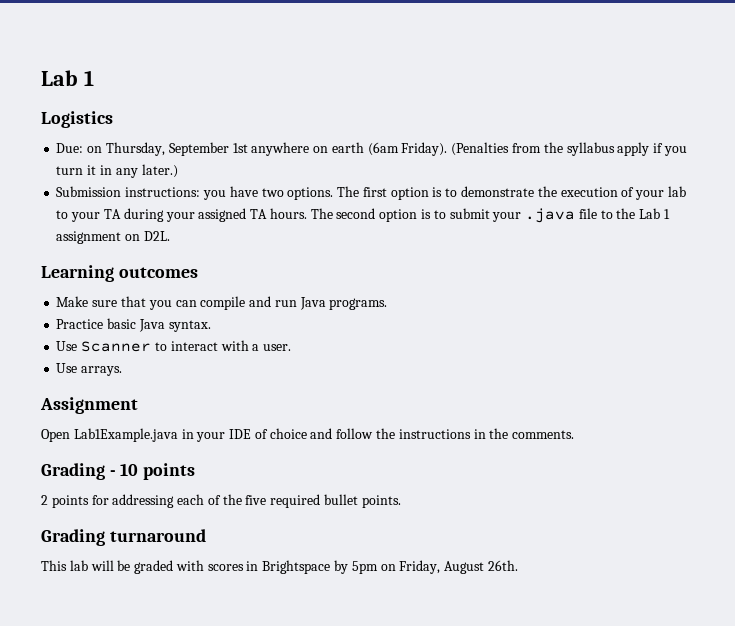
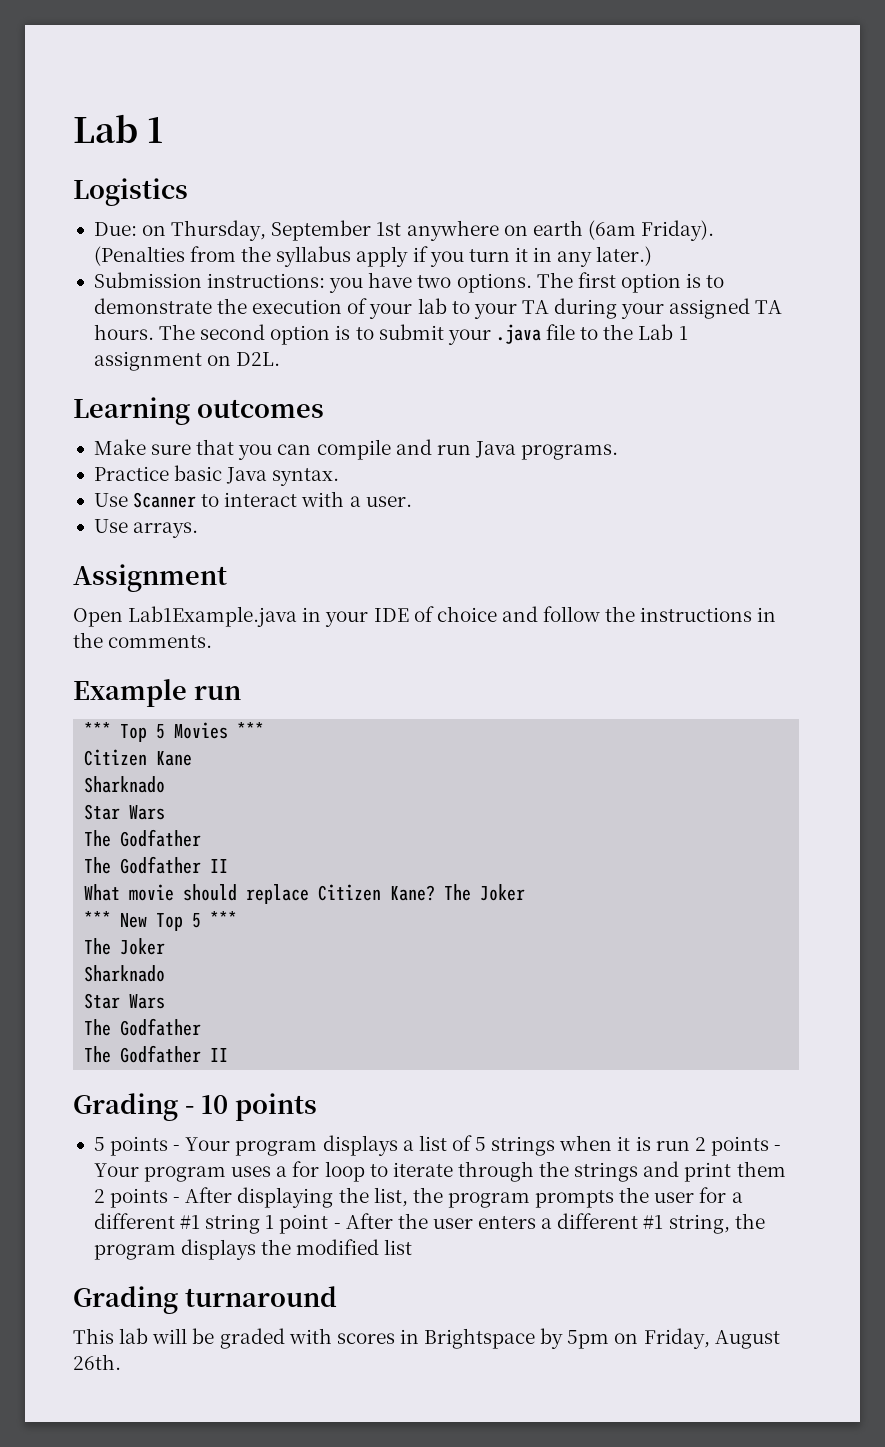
+ Example run
+ *** Top 5 Movies ***
+ Citizen Kane
+ Sharknado
+ Star Wars
+ The Godfather
+ The Godfather II
+ What movie should replace Citizen Kane? The Joker
+ *** New Top 5 ***
+ The Joker
+ Sharknado
+ Star Wars
+ The Godfather
+ The Godfather II
  Grading - 10 points
- 2 points for addressing each of the five required bullet points.
+ 5 points - Your program displays a list of 5 strings when it is run 2 points - Your program uses a for loop to iterate through the strings and print them 2 points - After displaying the list, the program prompts the user for a different #1 string 1 point - After the user enters a different #1 string, the program displays the modified list

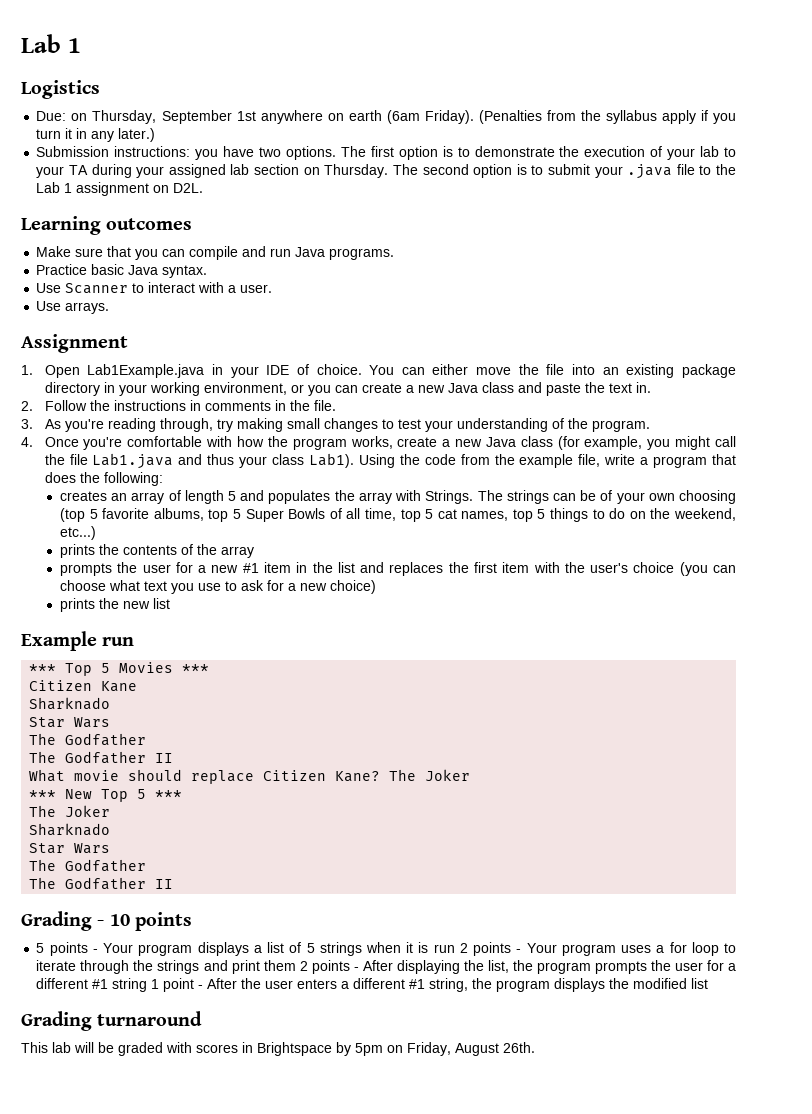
- The first option is to demonstrate the execution of your lab to your TA during your assigned TA hours.
+ The first option is to demonstrate the execution of your lab to your TA during your assigned lab section on Thursday.
- Open Lab1Example.java in your IDE of choice and follow the instructions in the comments.
+ 1. Open Lab1Example.java in your IDE of choice. You can either move the file into an existing package directory in your working environment, or you can create a new Java class and paste the text in.
+ 2. Follow the instructions in comments in the file.
+ 3. As you're reading through, try making small changes to test your understanding of the program.
+ 4. Once you're comfortable with how the program works, create a new Java class (for example, you might call the file Lab1.java and thus your class Lab1). Using the code from the example file, write a program that does the following:
+ creates an array of length 5 and populates the array with Strings. The strings can be of your own choosing (top 5 favorite albums, top 5 Super Bowls of all time, top 5 cat names, top 5 things to do on the weekend, etc...)
+ prints the contents of the array
+ prompts the user for a new #1 item in the list and replaces the first item with the user's choice (you can choose what text you use to ask for a new choice)
+ prints the new list

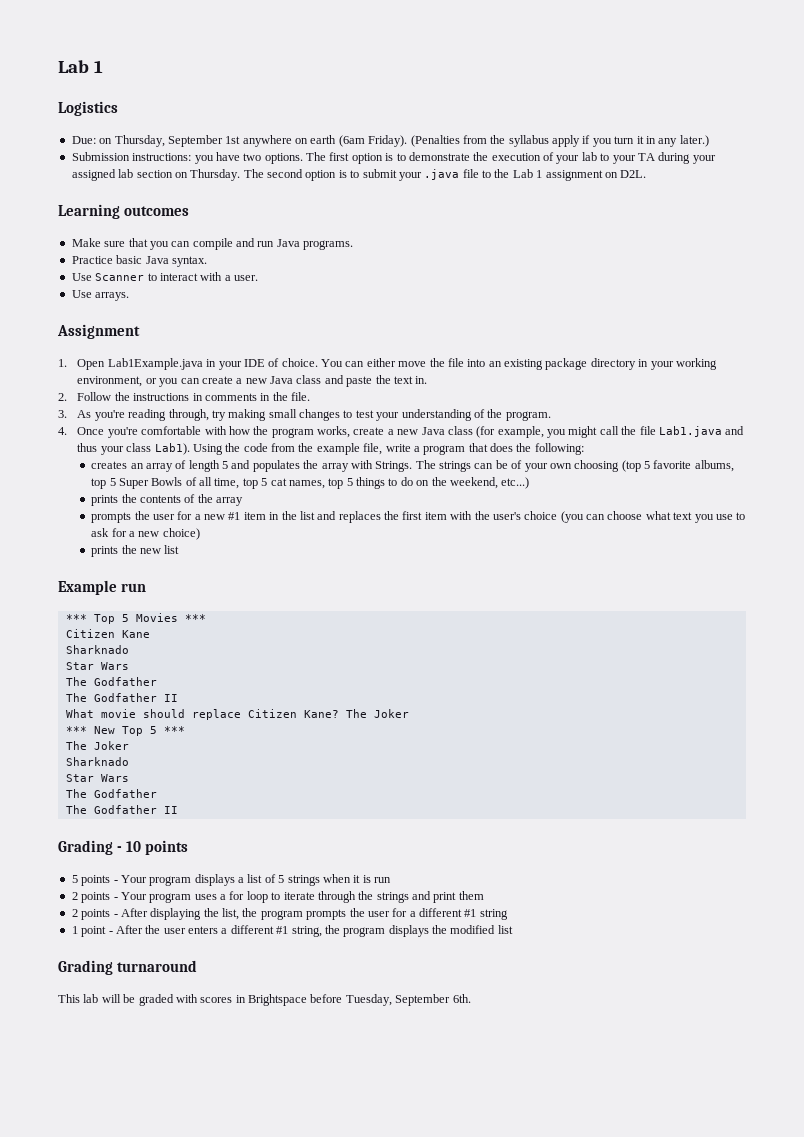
- 5 points - Your program displays a list of 5 strings when it is run 2 points - Your program uses a for loop to iterate through the strings and print them 2 points - After displaying the list, the program prompts the user for a different #1 string 1 point - After the user enters a different #1 string, the program displays the modified list
+ 5 points - Your program displays a list of 5 strings when it is run
+ 2 points - Your program uses a for loop to iterate through the strings and print them
+ 2 points - After displaying the list, the program prompts the user for a different #1 string
+ 1 point - After the user enters a different #1 string, the program displays the modified list
- This lab will be graded with scores in Brightspace by 5pm on Friday, August 26th.
+ This lab will be graded with scores in Brightspace before Tuesday, September 6th.

